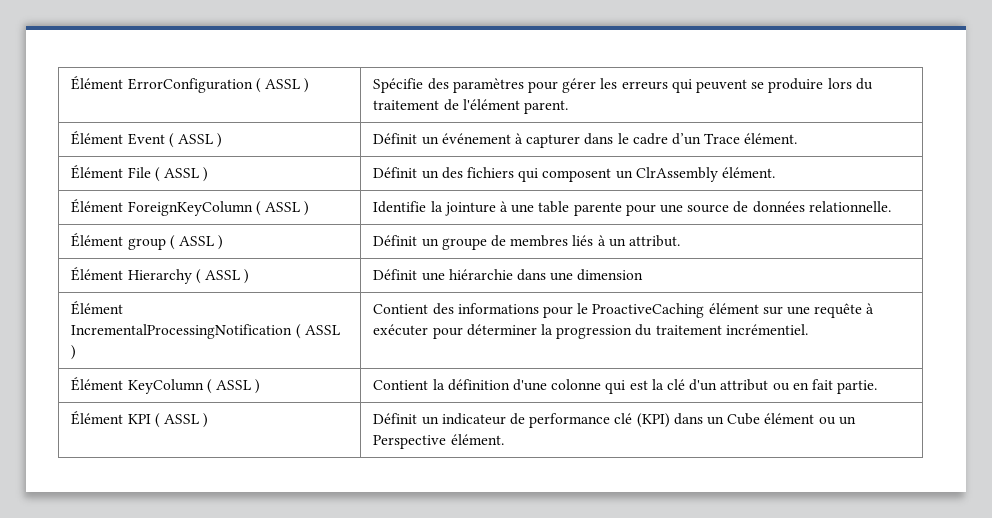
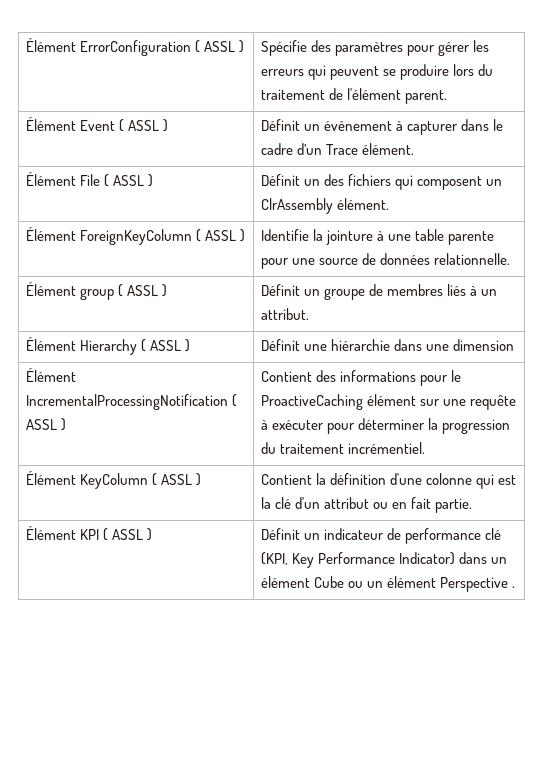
- Élément KPI ( ASSL ) | Définit un indicateur de performance clé (KPI) dans un Cube élément ou un Perspective élément.
+ Élément KPI ( ASSL ) | Définit un indicateur de performance clé (KPI, Key Performance Indicator) dans un élément Cube ou un élément Perspective .

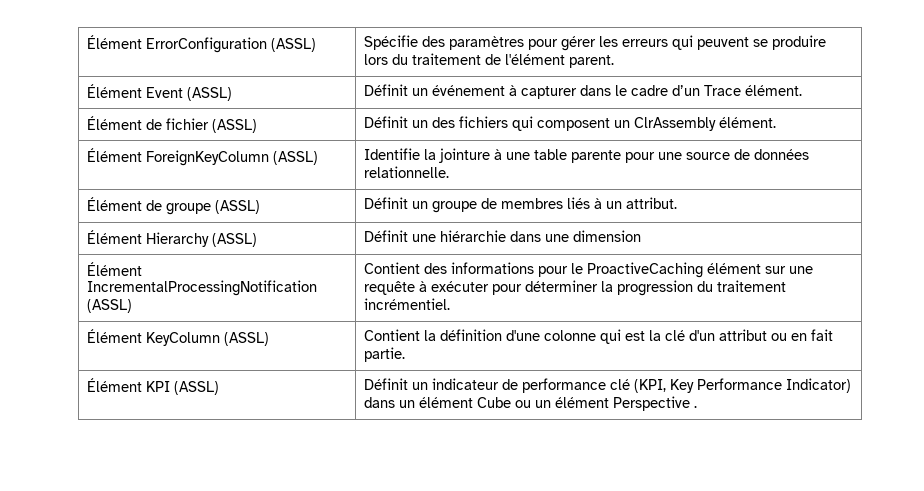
- Élément ErrorConfiguration ( ASSL ) | Spécifie des paramètres pour gérer les erreurs qui peuvent se produire lors du traitement de l'élément parent.
+ Élément ErrorConfiguration (ASSL) | Spécifie des paramètres pour gérer les erreurs qui peuvent se produire lors du traitement de l'élément parent.
- Élément Event ( ASSL ) | Définit un événement à capturer dans le cadre d’un Trace élément.
+ Élément Event (ASSL) | Définit un événement à capturer dans le cadre d’un Trace élément.
- Élément File ( ASSL ) | Définit un des fichiers qui composent un ClrAssembly élément.
+ Élément de fichier (ASSL) | Définit un des fichiers qui composent un ClrAssembly élément.
- Élément ForeignKeyColumn ( ASSL ) | Identifie la jointure à une table parente pour une source de données relationnelle.
+ Élément ForeignKeyColumn (ASSL) | Identifie la jointure à une table parente pour une source de données relationnelle.
- Élément group ( ASSL ) | Définit un groupe de membres liés à un attribut.
+ Élément de groupe (ASSL) | Définit un groupe de membres liés à un attribut.
- Élément Hierarchy ( ASSL ) | Définit une hiérarchie dans une dimension
+ Élément Hierarchy (ASSL) | Définit une hiérarchie dans une dimension
- Élément IncrementalProcessingNotification ( ASSL ) | Contient des informations pour le ProactiveCaching élément sur une requête à exécuter pour déterminer la progression du traitement incrémentiel.
+ Élément IncrementalProcessingNotification (ASSL) | Contient des informations pour le ProactiveCaching élément sur une requête à exécuter pour déterminer la progression du traitement incrémentiel.
- Élément KeyColumn ( ASSL ) | Contient la définition d'une colonne qui est la clé d'un attribut ou en fait partie.
+ Élément KeyColumn (ASSL) | Contient la définition d'une colonne qui est la clé d'un attribut ou en fait partie.
- Élément KPI ( ASSL ) | Définit un indicateur de performance clé (KPI, Key Performance Indicator) dans un élément Cube ou un élément Perspective .
+ Élément KPI (ASSL) | Définit un indicateur de performance clé (KPI, Key Performance Indicator) dans un élément Cube ou un élément Perspective .

